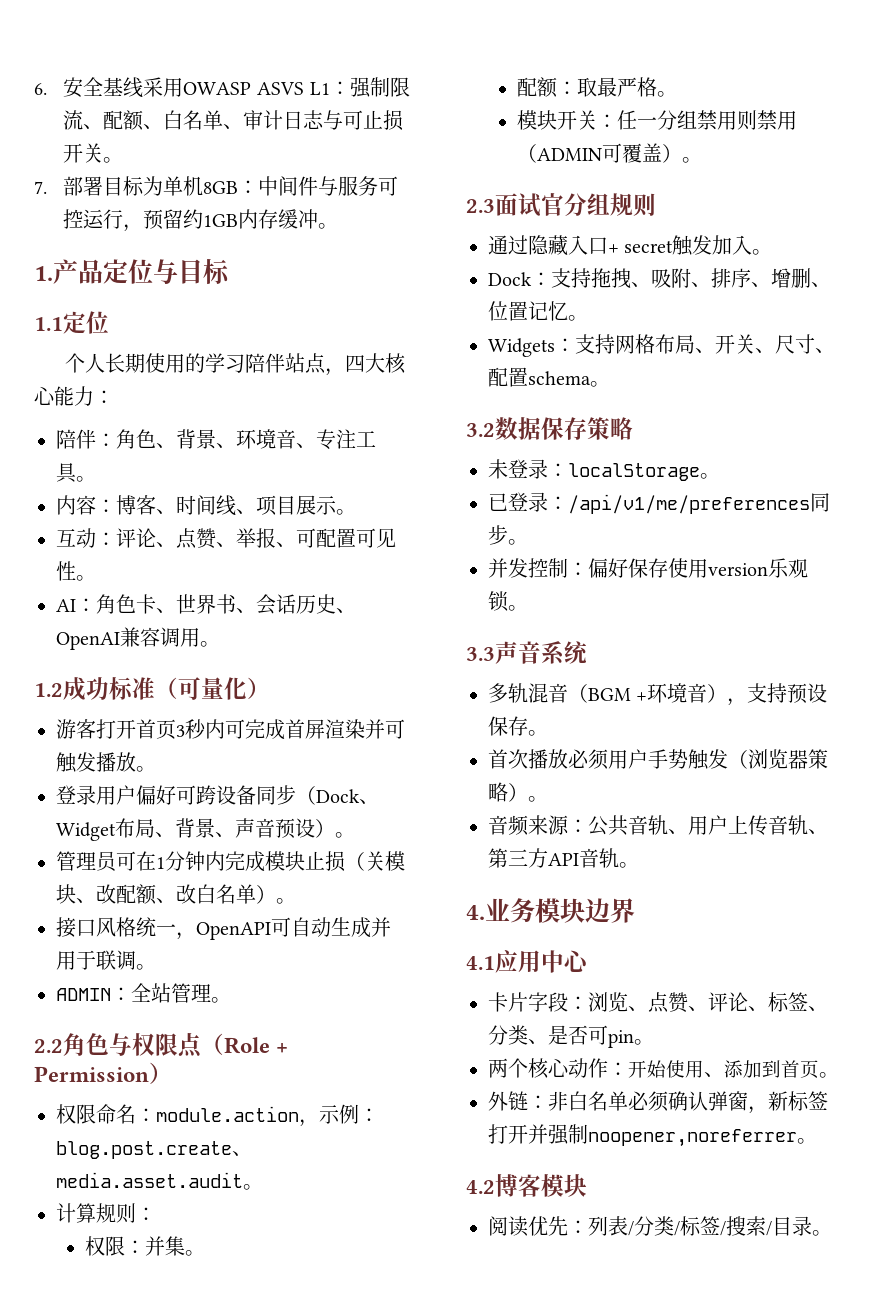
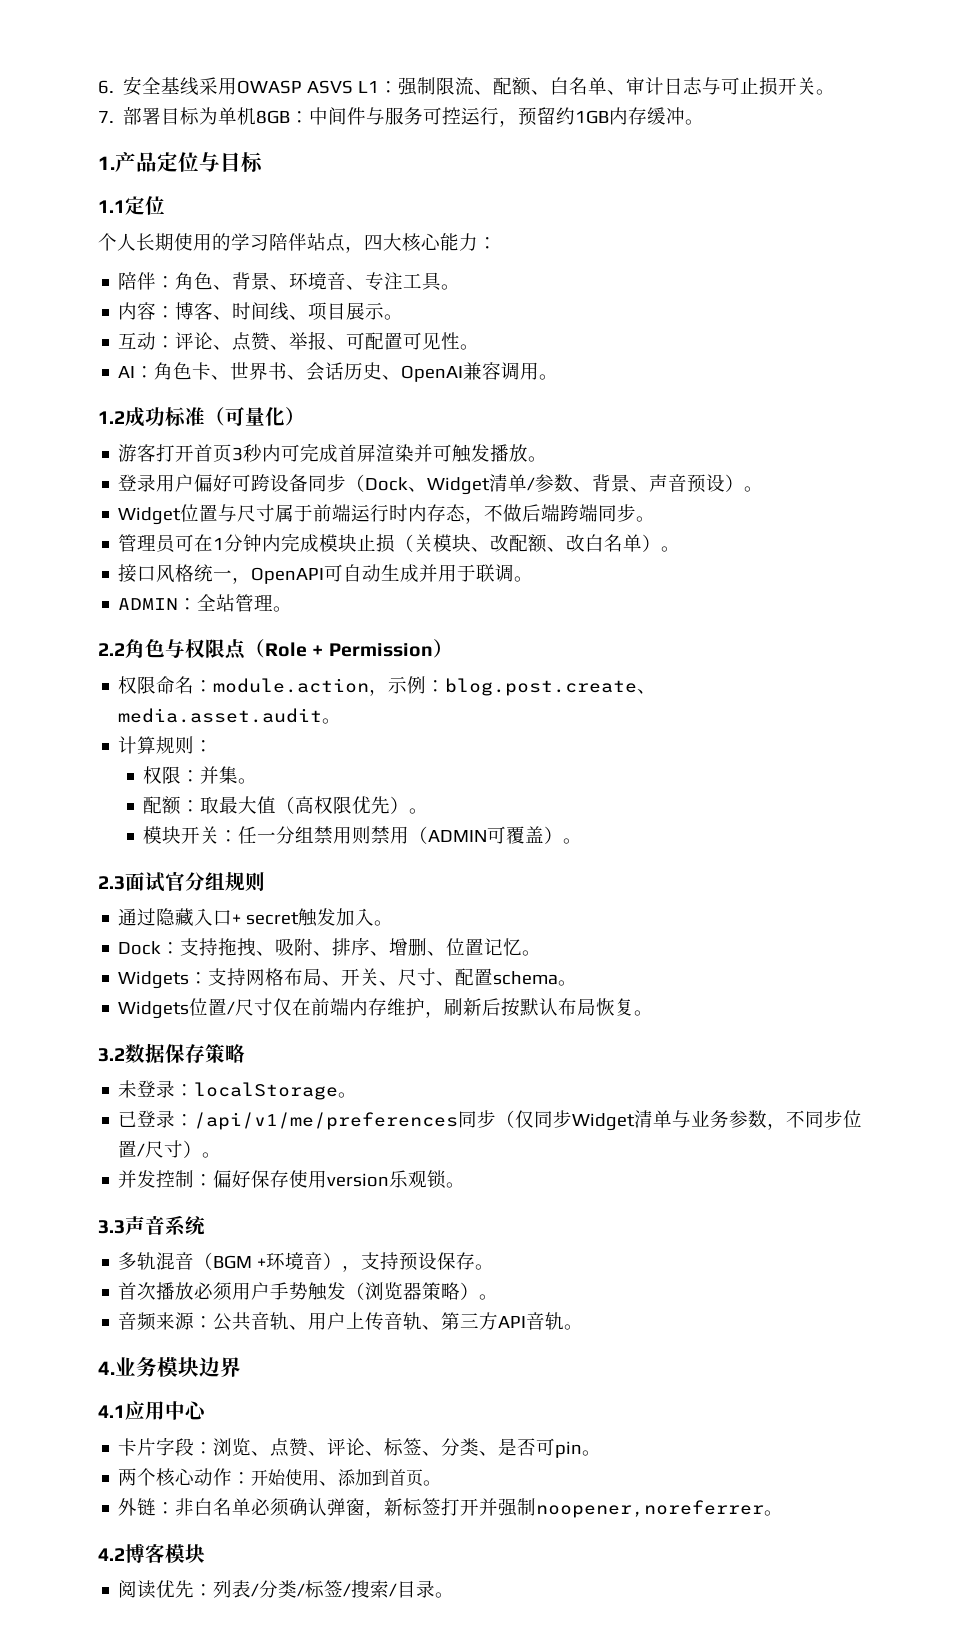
- 登录用户偏好可跨设备同步（Dock、Widget布局、背景、声音预设）。
+ 登录用户偏好可跨设备同步（Dock、Widget清单/参数、背景、声音预设）。
+ Widget位置与尺寸属于前端运行时内存态，不做后端跨端同步。
- 配额：取最严格。
+ 配额：取最大值（高权限优先）。
+ Widgets位置/尺寸仅在前端内存维护，刷新后按默认布局恢复。
- 已登录：/api/v1/me/preferences同步。
+ 已登录：/api/v1/me/preferences同步（仅同步Widget清单与业务参数，不同步位置/尺寸）。

